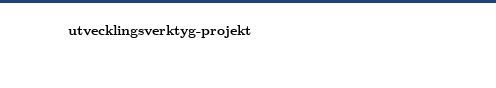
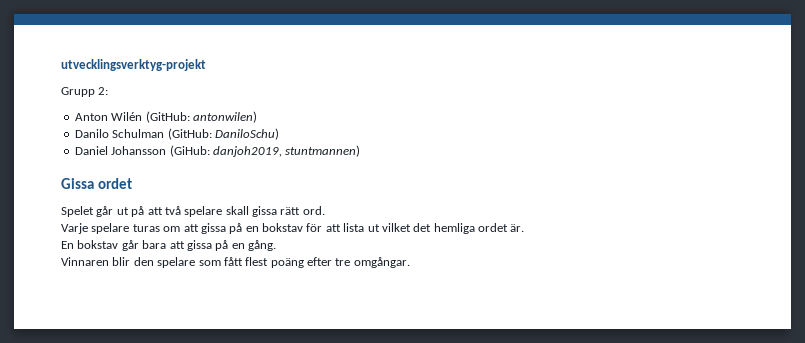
+ Grupp 2:
+ Anton Wilén (GitHub: antonwilen)
+ Danilo Schulman (GitHub: DaniloSchu)
+ Daniel Johansson (GiHub: danjoh2019, stuntmannen)
+ Gissa ordet
+ Spelet går ut på att två spelare skall gissa rätt ord.
+ Varje spelare turas om att gissa på en bokstav för att lista ut vilket det hemliga ordet är.
+ En bokstav går bara att gissa på en gång.
+ Vinnaren blir den spelare som fått flest poäng efter tre omgångar.

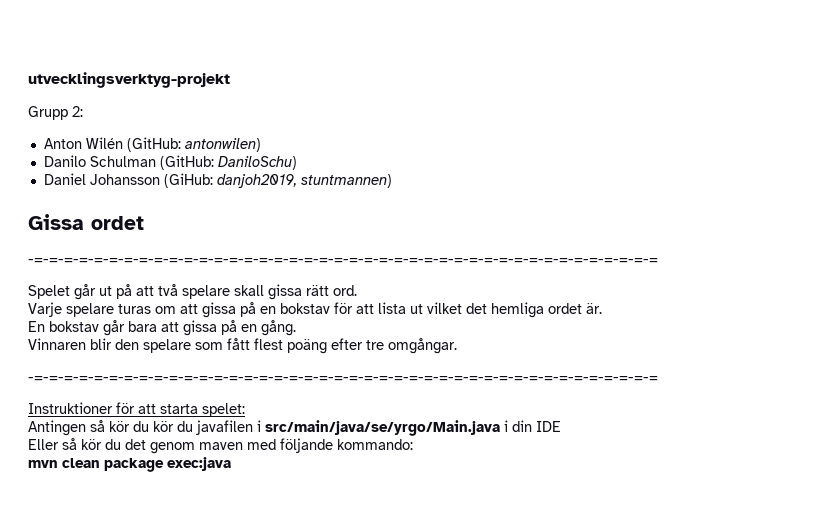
  Gissa ordet
+ -=-=-=-=-=-=-=-=-=-=-=-=-=-=-=-=-=-=-=-=-=-=-=-=-=-=-=-=-=-=-=-=-=-=-=-=-=-=-=-=-=-=
  Vinnaren blir den spelare som fått flest poäng efter tre omgångar.
+ -=-=-=-=-=-=-=-=-=-=-=-=-=-=-=-=-=-=-=-=-=-=-=-=-=-=-=-=-=-=-=-=-=-=-=-=-=-=-=-=-=-=
+ Instruktioner för att starta spelet:
+ Antingen så kör du kör du javafilen i src/main/java/se/yrgo/Main.java i din IDE
+ Eller så kör du det genom maven med följande kommando:
+ mvn clean package exec:java

